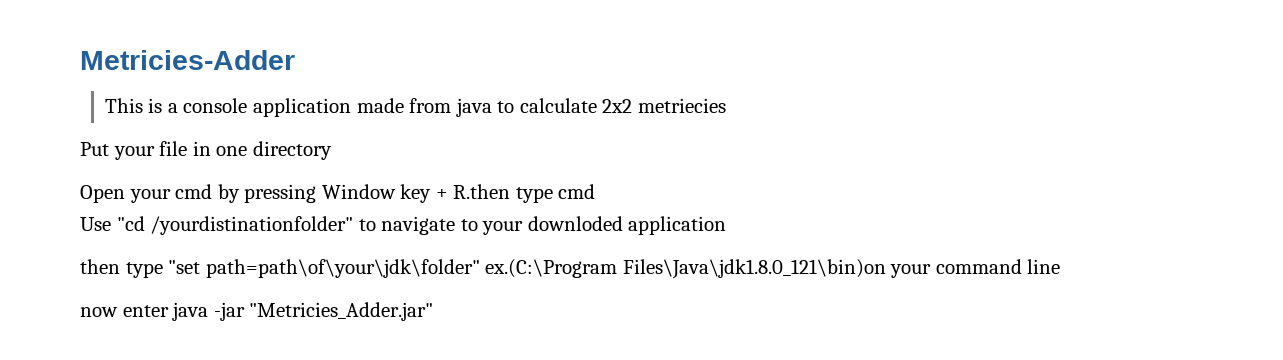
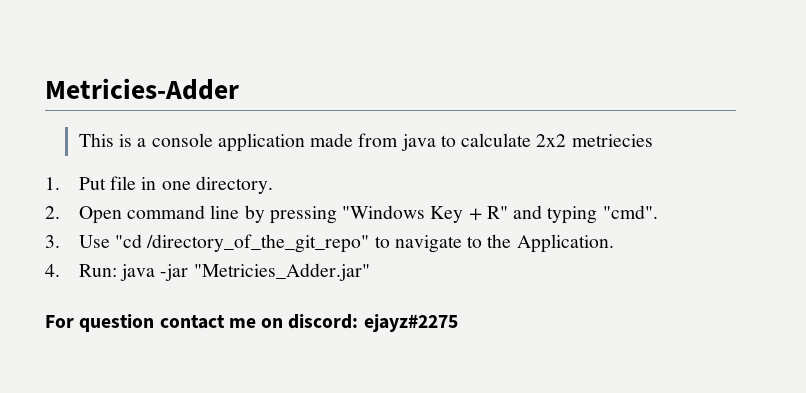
- Put your file in one directory
- Open your cmd by pressing Window key + R.then type cmd
- Use "cd /yourdistinationfolder" to navigate to your downloded application
- then type "set path=path\of\your\jdk\folder" ex.(C:\Program Files\Java\jdk1.8.0_121\bin)on your command line
- now enter java -jar "Metricies_Adder.jar"
+ 1. Put file in one directory.
+ 2. Open command line by pressing "Windows Key + R" and typing "cmd".
+ 3. Use "cd /directory_of_the_git_repo" to navigate to the Application.
+ 4. Run: java -jar "Metricies_Adder.jar"
+ For question contact me on discord: ejayz#2275

